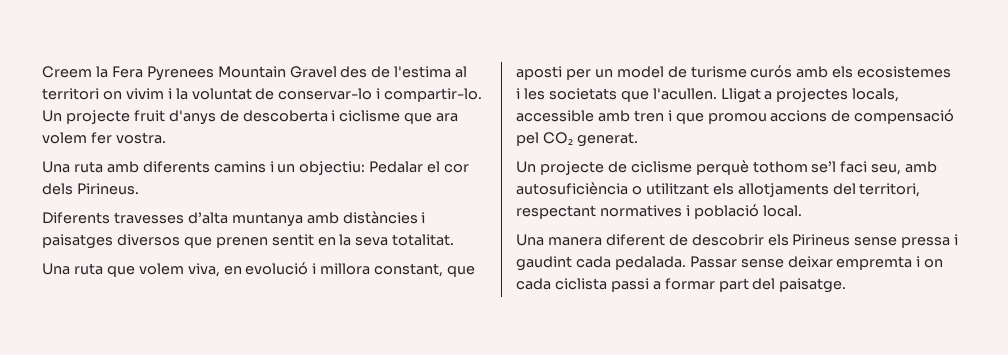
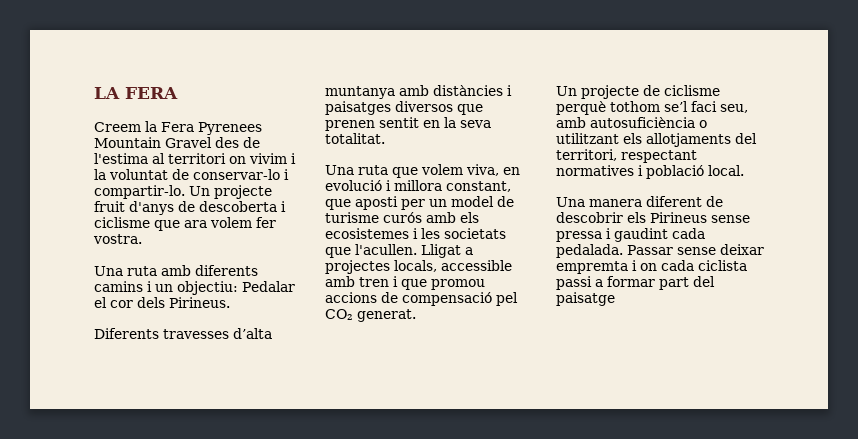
+ LA FERA
- Passar sense deixar empremta i on cada ciclista passi a formar part del paisatge.
+ Passar sense deixar empremta i on cada ciclista passi a formar part del paisatge

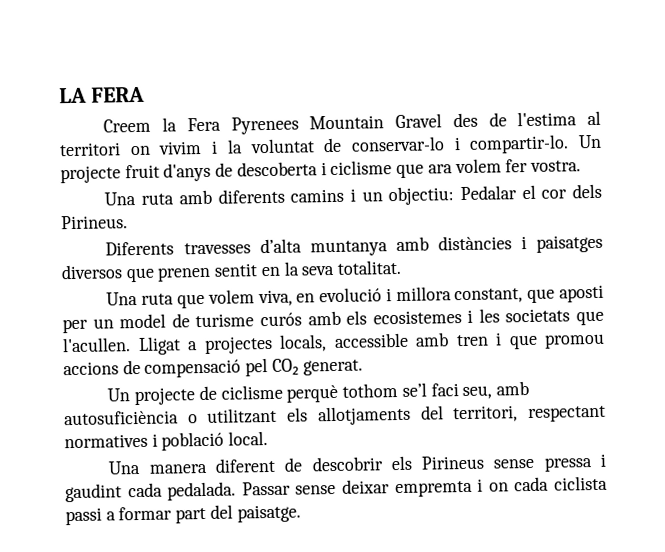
- Passar sense deixar empremta i on cada ciclista passi a formar part del paisatge
+ Passar sense deixar empremta i on cada ciclista passi a formar part del paisatge.

